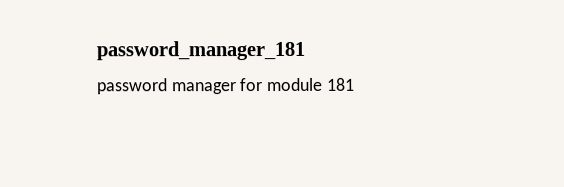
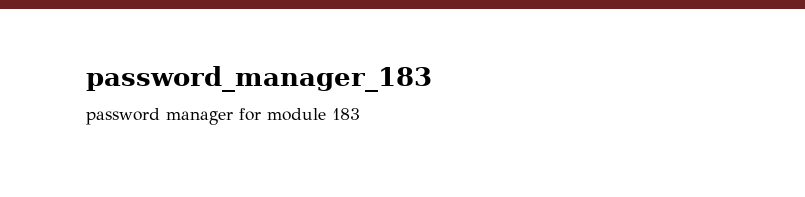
- password_manager_181
+ password_manager_183
- password manager for module 181
+ password manager for module 183

